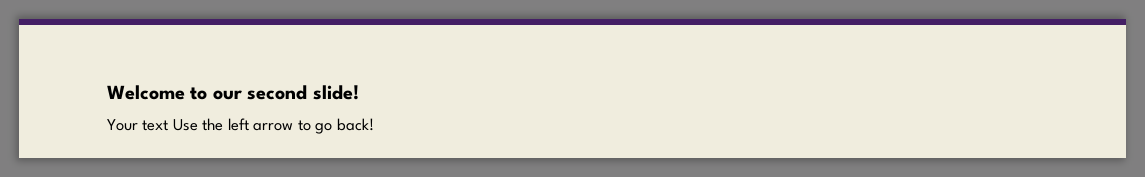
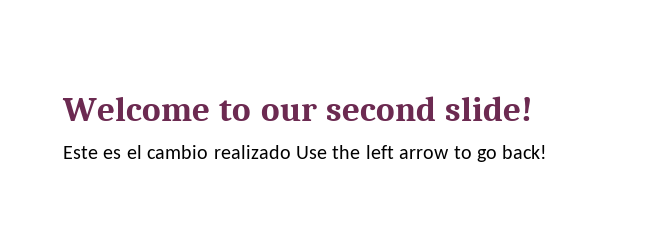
- Your text Use the left arrow to go back!
+ Este es el cambio realizado Use the left arrow to go back!

